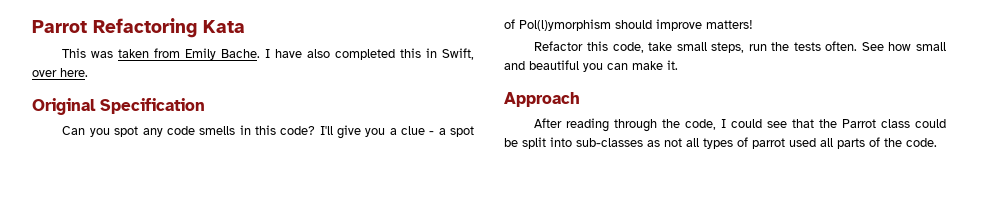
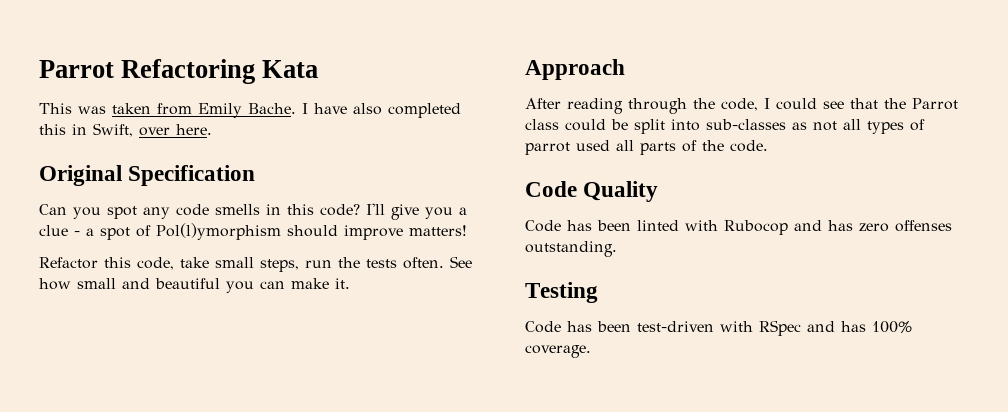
+ Code Quality
+ Code has been linted with Rubocop and has zero offenses outstanding.
+ Testing
+ Code has been test-driven with RSpec and has 100% coverage.

